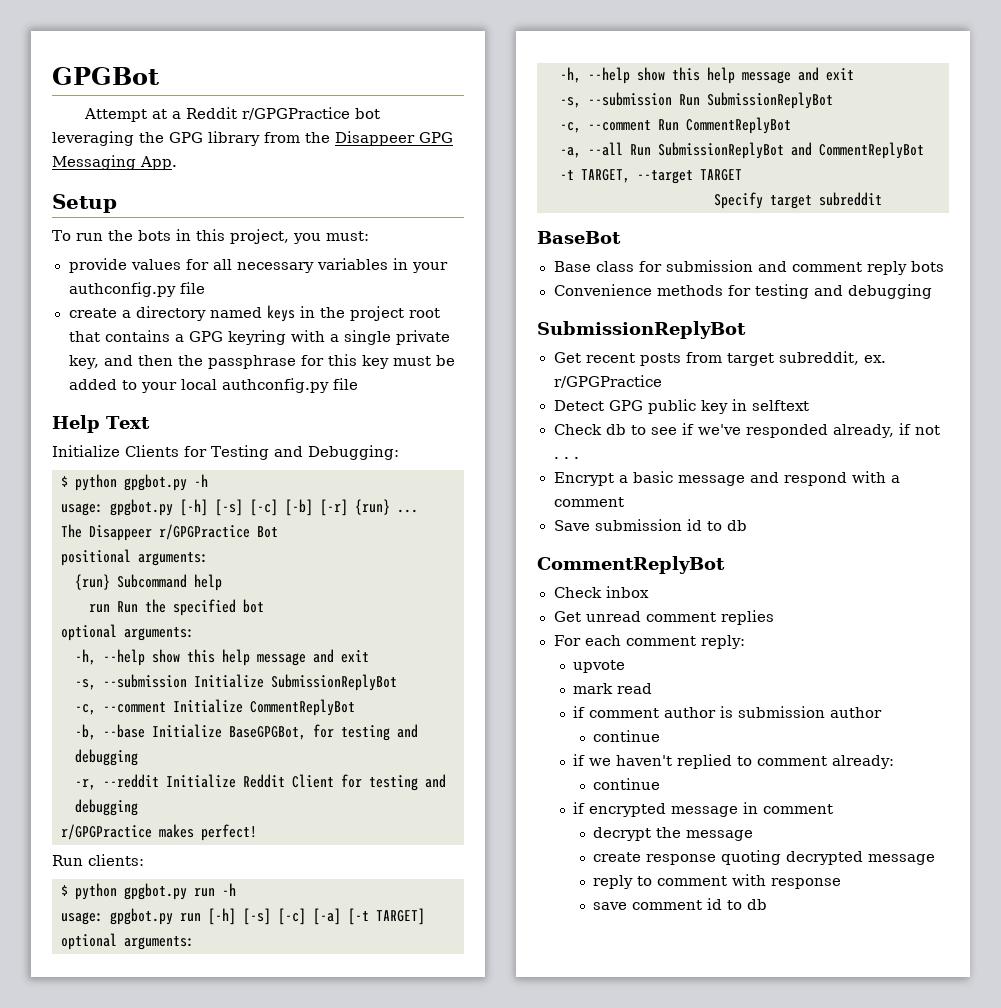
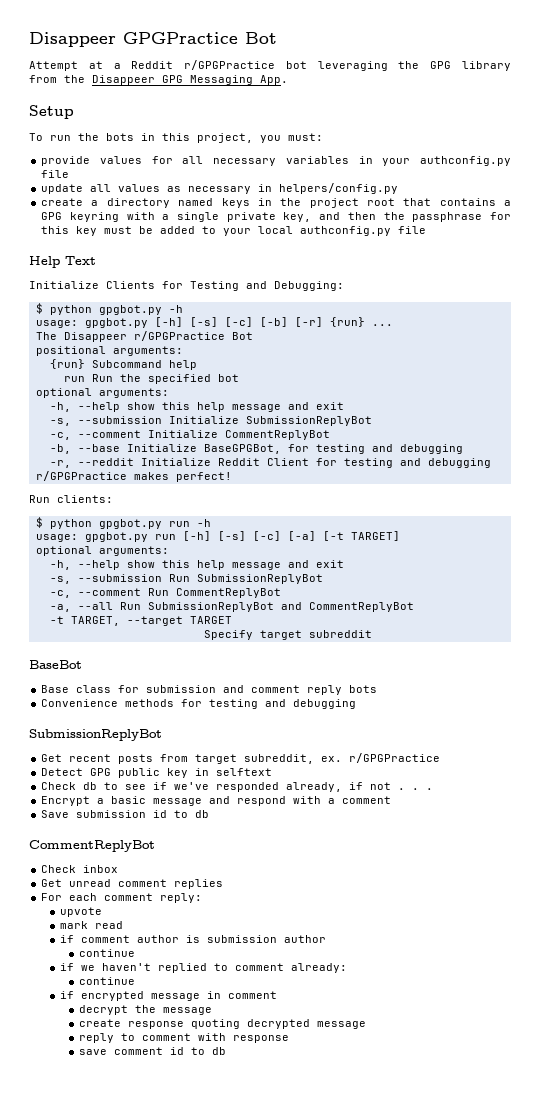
- GPGBot
+ Disappeer GPGPractice Bot
+ update all values as necessary in helpers/config.py

